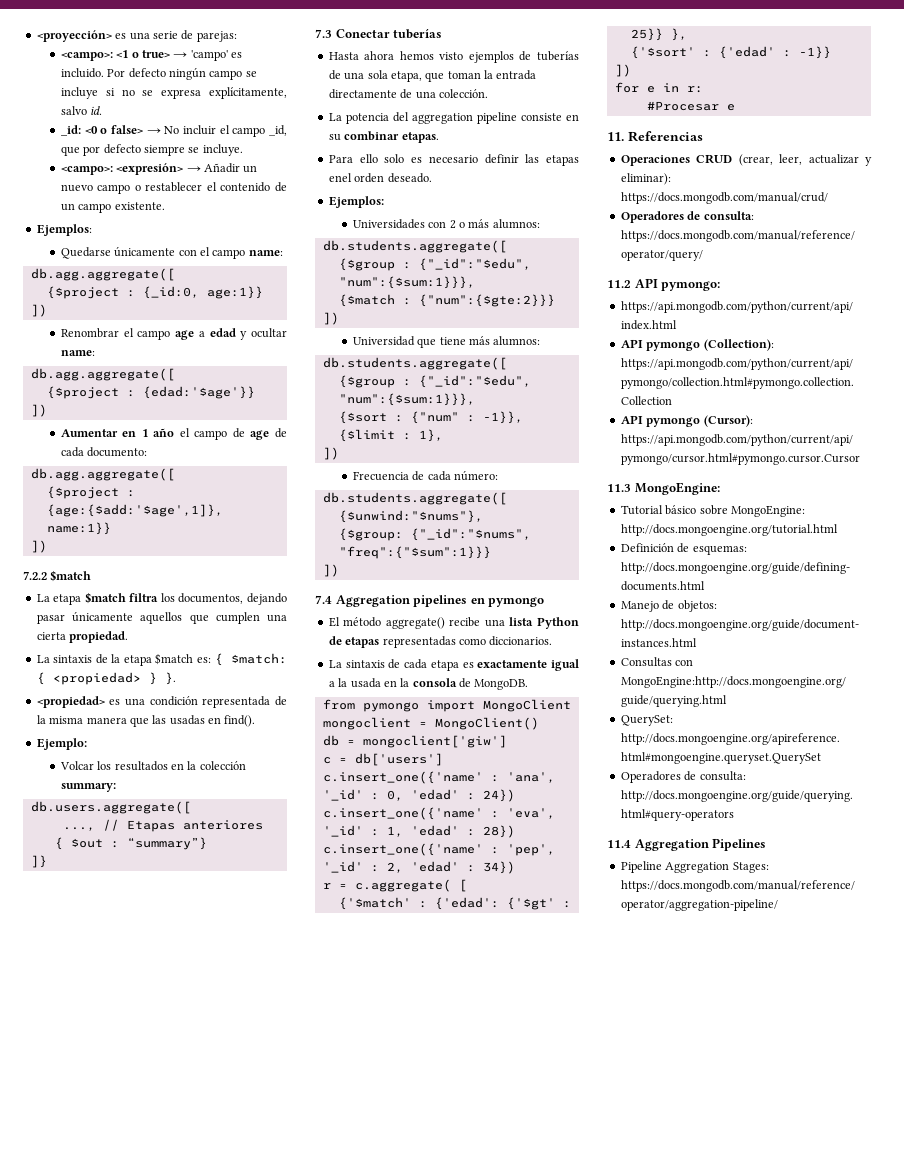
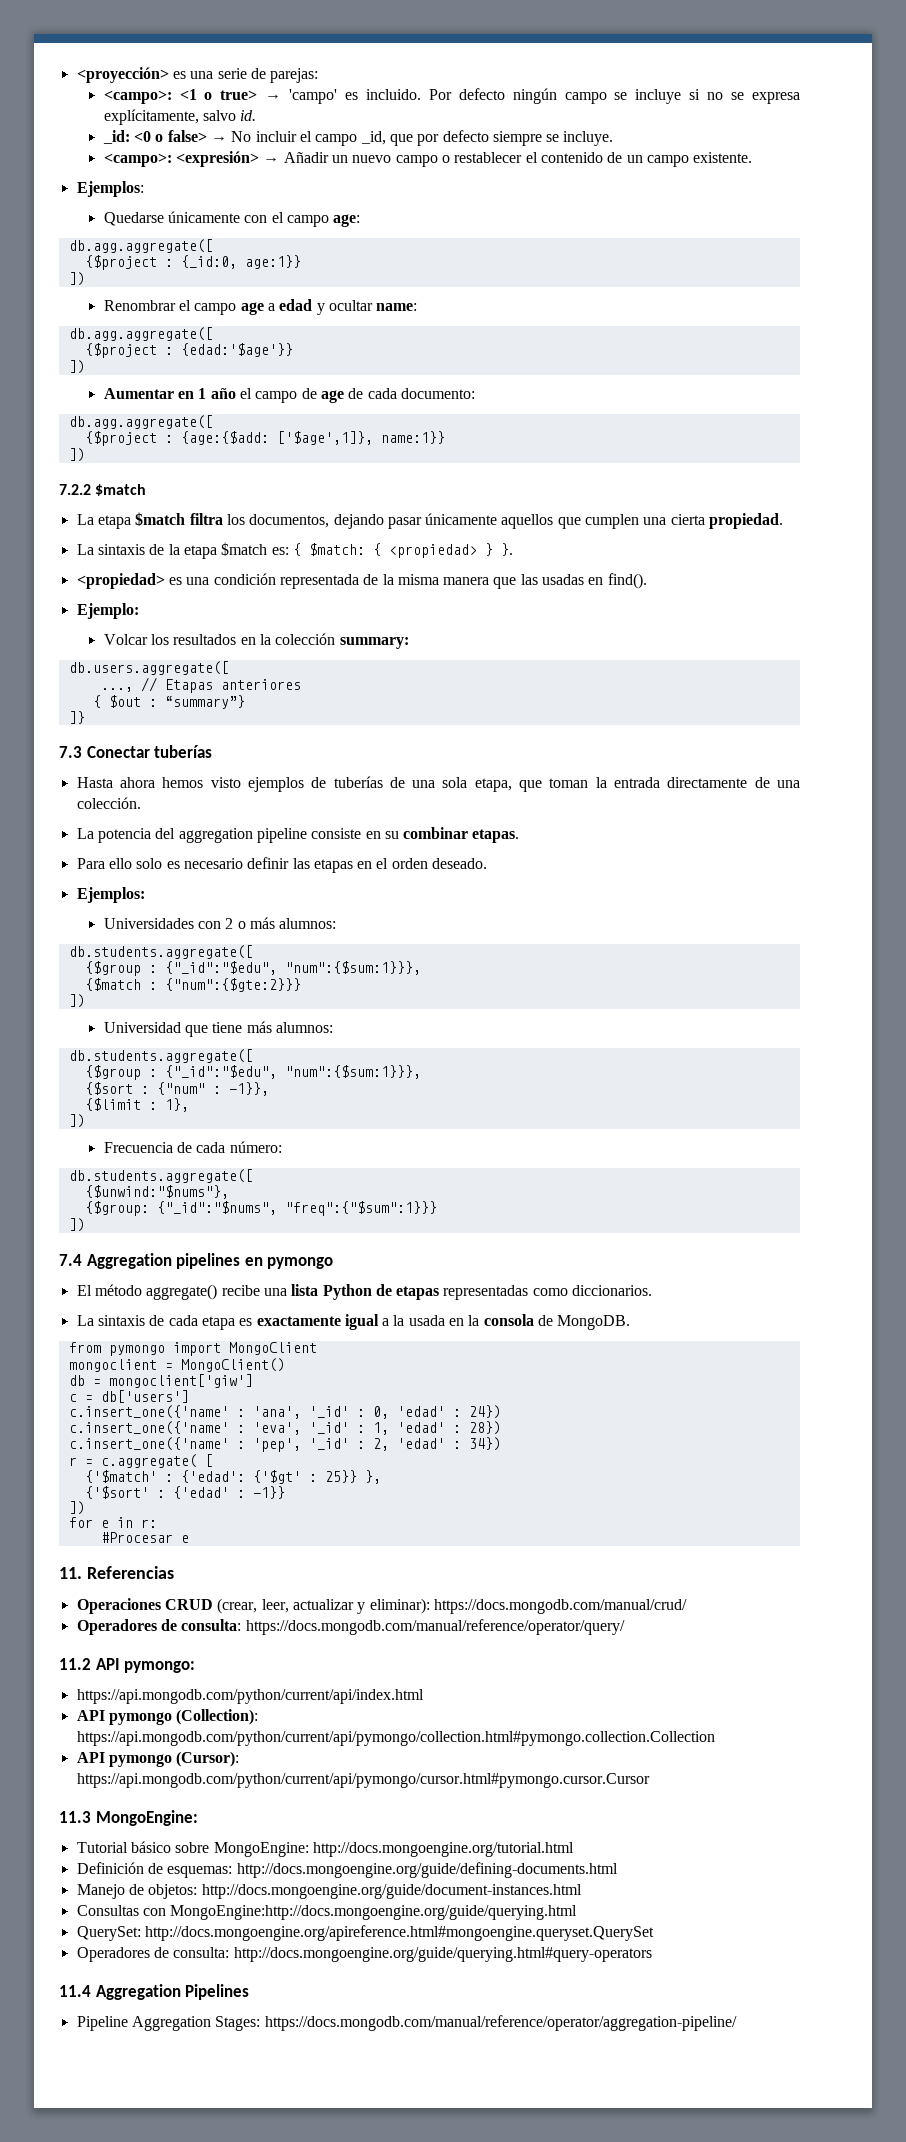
- Quedarse únicamente con el campo name:
+ Quedarse únicamente con el campo age:
- {$project : {age:{$add:'$age',1]}, name:1}}
+ {$project : {age:{$add: ['$age',1]}, name:1}}
- Para ello solo es necesario definir las etapas enel orden deseado.
+ Para ello solo es necesario definir las etapas en el orden deseado.

